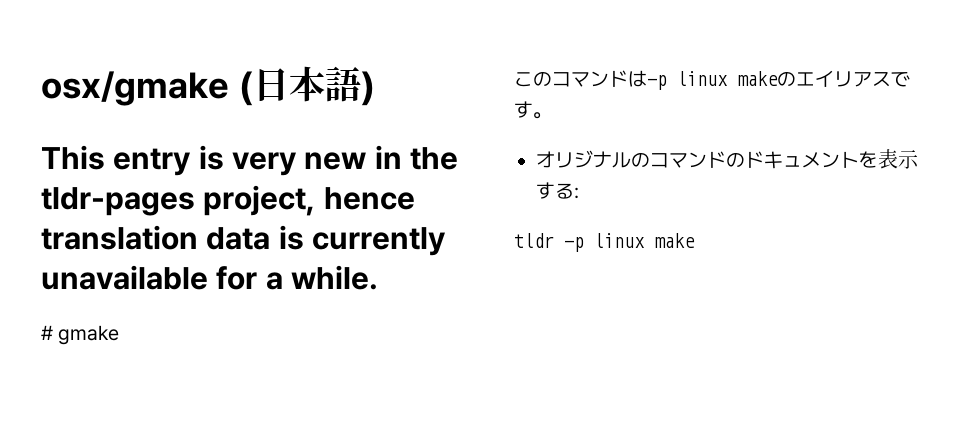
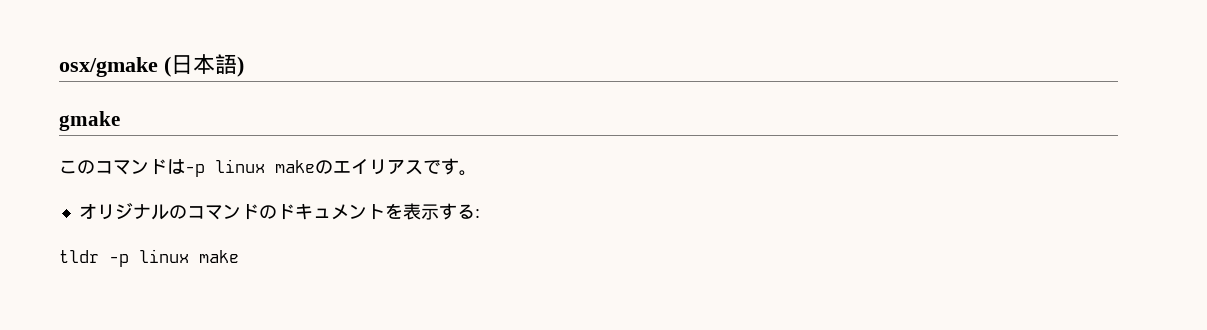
- This entry is very new in the tldr-pages project, hence translation data is currently unavailable for a while.
- # gmake
+ gmake

